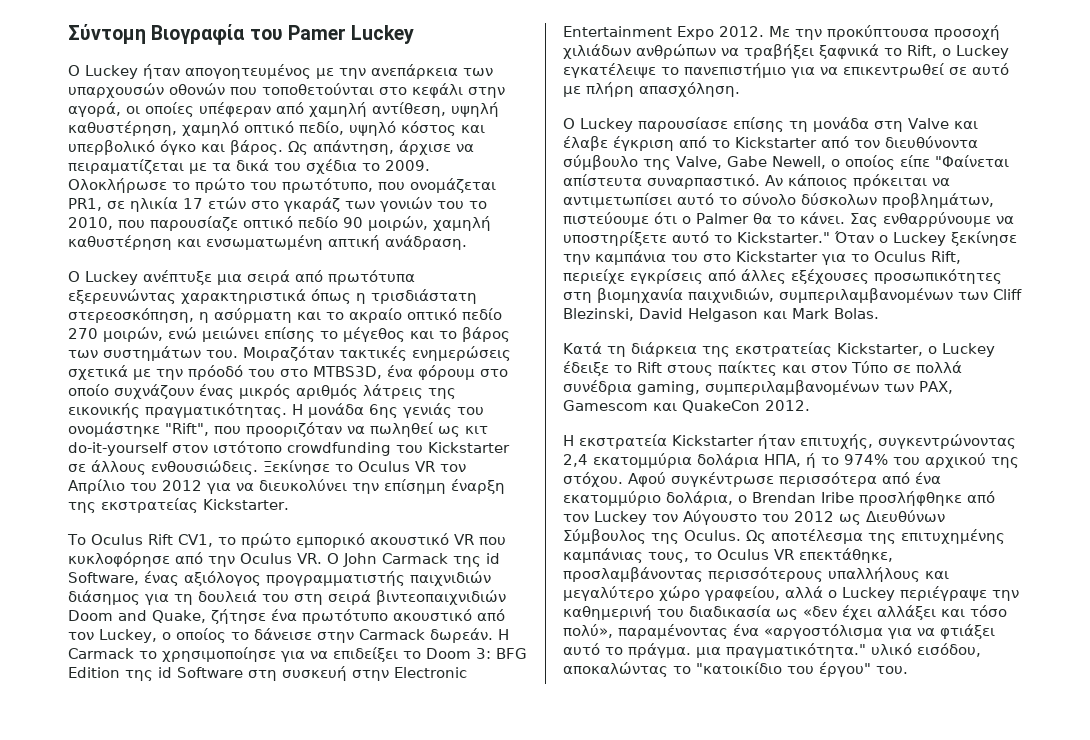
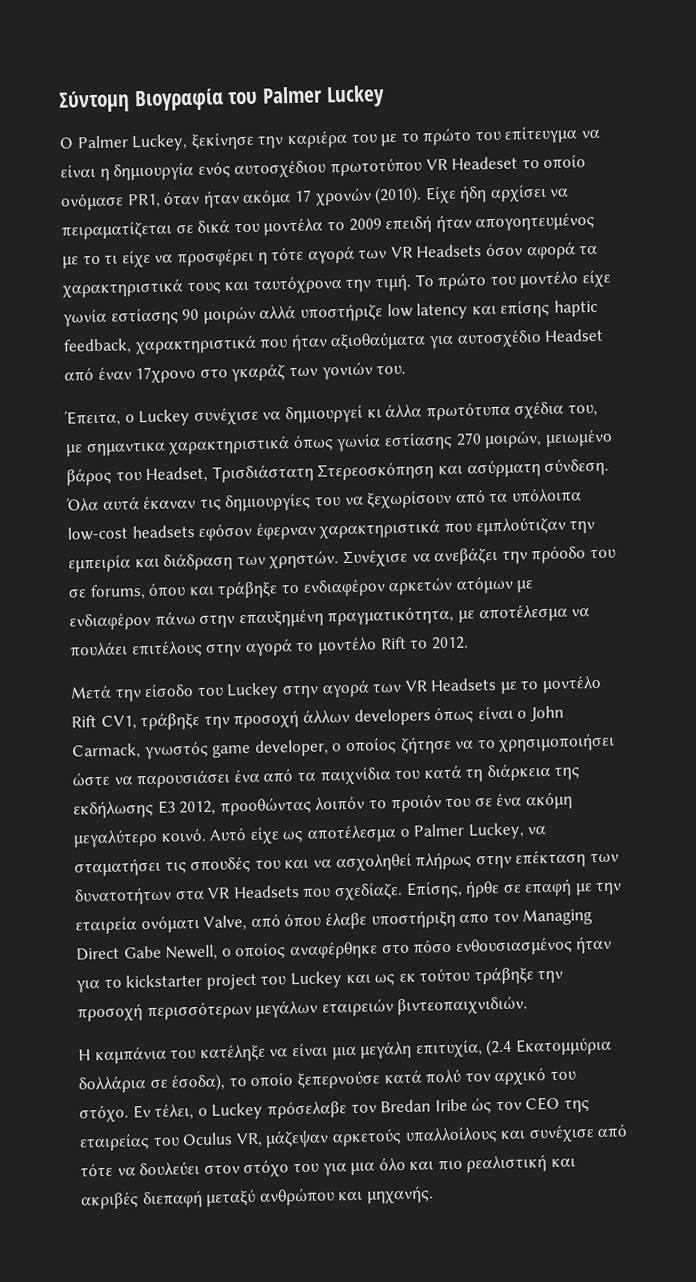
- Σύντομη Βιογραφία του Pamer Luckey
+ Σύντομη Βιογραφία του Palmer Luckey
- Ο Luckey ήταν απογοητευμένος με την ανεπάρκεια των υπαρχουσών οθονών που τοποθετούνται στο κεφάλι στην αγορά, οι οποίες υπέφεραν από χαμηλή αντίθεση, υψηλή καθυστέρηση, χαμηλό οπτικό πεδίο, υψηλό κόστος και υπερβολικό όγκο και βάρος. Ως απάντηση, άρχισε να πειραματίζεται με τα δικά του σχέδια το 2009. Ολοκλήρωσε το πρώτο του πρωτότυπο, που ονομάζεται PR1, σε ηλικία 17 ετών στο γκαράζ των γονιών του το 2010, που παρουσίαζε οπτικό πεδίο 90 μοιρών, χαμηλή καθυστέρηση και ενσωματωμένη απτική ανάδραση.
- Ο Luckey ανέπτυξε μια σειρά από πρωτότυπα εξερευνώντας χαρακτηριστικά όπως η τρισδιάστατη στερεοσκόπηση, η ασύρματη και το ακραίο οπτικό πεδίο 270 μοιρών, ενώ μειώνει επίσης το μέγεθος και το βάρος των συστημάτων του. Μοιραζόταν τακτικές ενημερώσεις σχετικά με την πρόοδό του στο MTBS3D, ένα φόρουμ στο οποίο συχνάζουν ένας μικρός αριθμός λάτρεις της εικονικής πραγματικότητας. Η μονάδα 6ης γενιάς του ονομάστηκε "Rift", που προοριζόταν να πωληθεί ως κιτ do-it-yourself στον ιστότοπο crowdfunding του Kickstarter σε άλλους ενθουσιώδεις. Ξεκίνησε το Oculus VR τον Απρίλιο του 2012 για να διευκολύνει την επίσημη έναρξη της εκστρατείας Kickstarter.
- Το Oculus Rift CV1, το πρώτο εμπορικό ακουστικό VR που κυκλοφόρησε από την Oculus VR. Ο John Carmack της id Software, ένας αξιόλογος προγραμματιστής παιχνιδιών διάσημος για τη δουλειά του στη σειρά βιντεοπαιχνιδιών Doom and Quake, ζήτησε ένα πρωτότυπο ακουστικό από τον Luckey, ο οποίος το δάνεισε στην Carmack δωρεάν. Η Carmack το χρησιμοποίησε για να επιδείξει το Doom 3: BFG Edition της id Software στη συσκευή στην Electronic Entertainment Expo 2012. Με την προκύπτουσα προσοχή χιλιάδων ανθρώπων να τραβήξει ξαφνικά το Rift, ο Luckey εγκατέλειψε το πανεπιστήμιο για να επικεντρωθεί σε αυτό με πλήρη απασχόληση.
- Ο Luckey παρουσίασε επίσης τη μονάδα στη Valve και έλαβε έγκριση από το Kickstarter από τον διευθύνοντα σύμβουλο της Valve, Gabe Newell, ο οποίος είπε "Φαίνεται απίστευτα συναρπαστικό. Αν κάποιος πρόκειται να αντιμετωπίσει αυτό το σύνολο δύσκολων προβλημάτων, πιστεύουμε ότι ο Palmer θα το κάνει. Σας ενθαρρύνουμε να υποστηρίξετε αυτό το Kickstarter." Όταν ο Luckey ξεκίνησε την καμπάνια του στο Kickstarter για το Oculus Rift, περιείχε εγκρίσεις από άλλες εξέχουσες προσωπικότητες στη βιομηχανία παιχνιδιών, συμπεριλαμβανομένων των Cliff Blezinski, David Helgason και Mark Bolas.
- Κατά τη διάρκεια της εκστρατείας Kickstarter, ο Luckey έδειξε το Rift στους παίκτες και στον Τύπο σε πολλά συνέδρια gaming, συμπεριλαμβανομένων των PAX, Gamescom και QuakeCon 2012.
- Η εκστρατεία Kickstarter ήταν επιτυχής, συγκεντρώνοντας 2,4 εκατομμύρια δολάρια ΗΠΑ, ή το 974% του αρχικού της στόχου. Αφού συγκέντρωσε περισσότερα από ένα εκατομμύριο δολάρια, ο Brendan Iribe προσλήφθηκε από τον Luckey τον Αύγουστο του 2012 ως Διευθύνων Σύμβουλος της Oculus. Ως αποτέλεσμα της επιτυχημένης καμπάνιας τους, το Oculus VR επεκτάθηκε, προσλαμβάνοντας περισσότερους υπαλλήλους και μεγαλύτερο χώρο γραφείου, αλλά ο Luckey περιέγραψε την καθημερινή του διαδικασία ως «δεν έχει αλλάξει και τόσο πολύ», παραμένοντας ένα «αργοστόλισμα για να φτιάξει αυτό το πράγμα. μια πραγματικότητα." υλικό εισόδου, αποκαλώντας το "κατοικίδιο του έργου" του.
+ Ο Palmer Luckey, ξεκίνησε την καριέρα του με το πρώτο του επίτευγμα να είναι η δημιουργία ενός αυτοσχέδιου πρωτοτύπου VR Headeset το οποίο ονόμασε PR1, όταν ήταν ακόμα 17 χρονών (2010). Είχε ήδη αρχίσει να πειραματίζεται σε δικά του μοντέλα το 2009 επειδή ήταν απογοητευμένος με το τι είχε να προσφέρει η τότε αγορά των VR Headsets όσον αφορά τα χαρακτηριστικά τους και ταυτόχρονα την τιμή. Το πρώτο του μοντέλο είχε γωνία εστίασης 90 μοιρών αλλά υποστήριζε low latency και επίσης haptic feedback, χαρακτηριστικά που ήταν αξιοθαύματα για αυτοσχέδιο Headset από έναν 17χρονο στο γκαράζ των γονιών του.
+ Έπειτα, ο Luckey συνέχισε να δημιουργεί κι άλλα πρωτότυπα σχέδια του, με σημαντικα χαρακτηριστικά όπως γωνία εστίασης 270 μοιρών, μειωμένο βάρος του Headset, Τρισδιάστατη Στερεοσκόπηση και ασύρματη σύνδεση. Όλα αυτά έκαναν τις δημιουργίες του να ξεχωρίσουν από τα υπόλοιπα low-cost headsets εφόσον έφερναν χαρακτηριστικά που εμπλούτιζαν την εμπειρία και διάδραση των χρηστών. Συνέχισε να ανεβάζει την πρόοδο του σε forums, όπου και τράβηξε το ενδιαφέρον αρκετών ατόμων με ενδιαφέρον πάνω στην επαυξημένη πραγματικότητα, με αποτέλεσμα να πουλάει επιτέλους στην αγορά το μοντέλο Rift το 2012.
+ Μετά την είσοδο του Luckey στην αγορά των VR Headsets με το μοντέλο Rift CV1, τράβηξε την προσοχή άλλων developers όπως είναι ο John Carmack, γνωστός game developer, ο οποίος ζήτησε να το χρησιμοποιήσει ώστε να παρουσιάσει ένα από τα παιχνίδια του κατά τη διάρκεια της εκδήλωσης E3 2012, προοθώντας λοιπόν το προιόν του σε ένα ακόμη μεγαλύτερο κοινό. Αυτό είχε ως αποτέλεσμα ο Palmer Luckey, να σταματήσει τις σπουδές του και να ασχοληθεί πλήρως στην επέκταση των δυνατοτήτων στα VR Headsets που σχεδίαζε. Επίσης, ήρθε σε επαφή με την εταιρεία ονόματι Valve, από όπου έλαβε υποστήριξη απο τον Managing Direct Gabe Newell, ο οποίος αναφέρθηκε στο πόσο ενθουσιασμένος ήταν για το kickstarter project του Luckey και ως εκ τούτου τράβηξε την προσοχή περισσότερων μεγάλων εταιρειών βιντεοπαιχνιδιών.
+ Η καμπάνια του κατέληξε να είναι μια μεγάλη επιτυχία, (2.4 Εκατομμύρια δολλάρια σε έσοδα), το οποίο ξεπερνούσε κατά πολύ τον αρχικό του στόχο. Εν τέλει, ο Luckey πρόσελαβε τον Bredan Iribe ώς τον CEO της εταιρείας του Oculus VR, μάζεψαν αρκετούς υπαλλοίλους και συνέχισε από τότε να δουλεύει στον στόχο του για μια όλο και πιο ρεαλιστική και ακριβές διεπαφή μεταξύ ανθρώπου και μηχανής.

